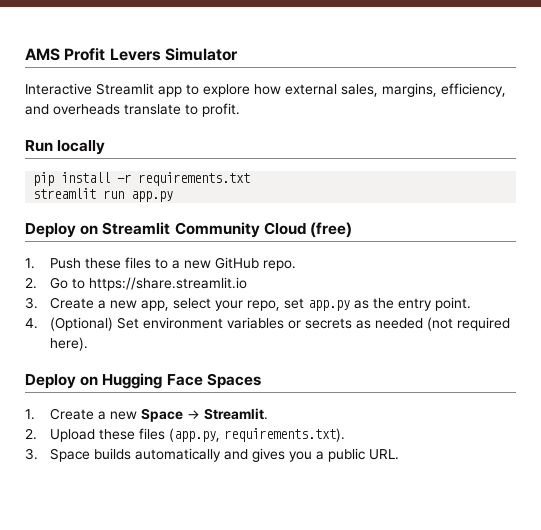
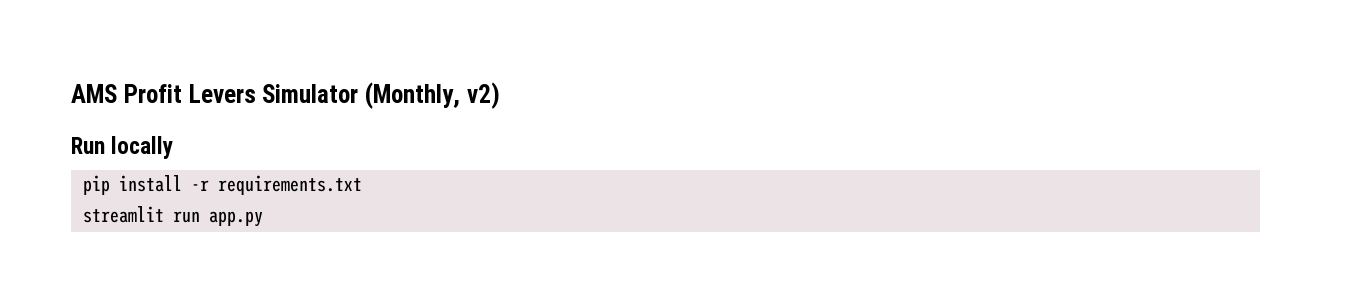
- AMS Profit Levers Simulator
- Interactive Streamlit app to explore how external sales, margins, efficiency, and overheads translate to profit.
+ AMS Profit Levers Simulator (Monthly, v2)
- Deploy on Streamlit Community Cloud (free)
- 1. Push these files to a new GitHub repo.
- 2. Go to https://share.streamlit.io
- 3. Create a new app, select your repo, set app.py as the entry point.
- 4. (Optional) Set environment variables or secrets as needed (not required here).
- Deploy on Hugging Face Spaces
- 1. Create a new Space → Streamlit.
- 2. Upload these files (app.py, requirements.txt).
- 3. Space builds automatically and gives you a public URL.

